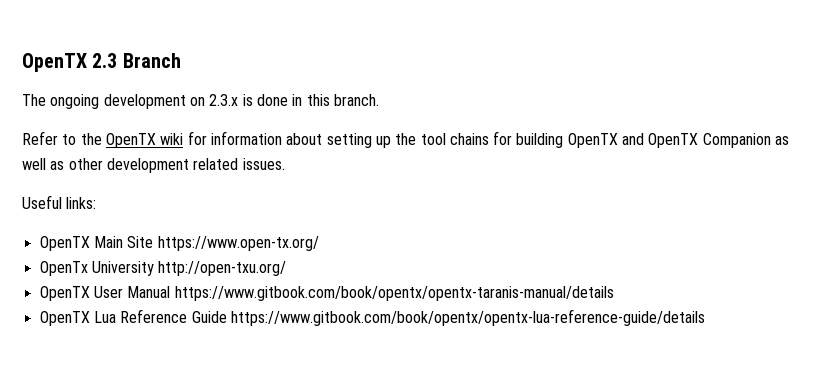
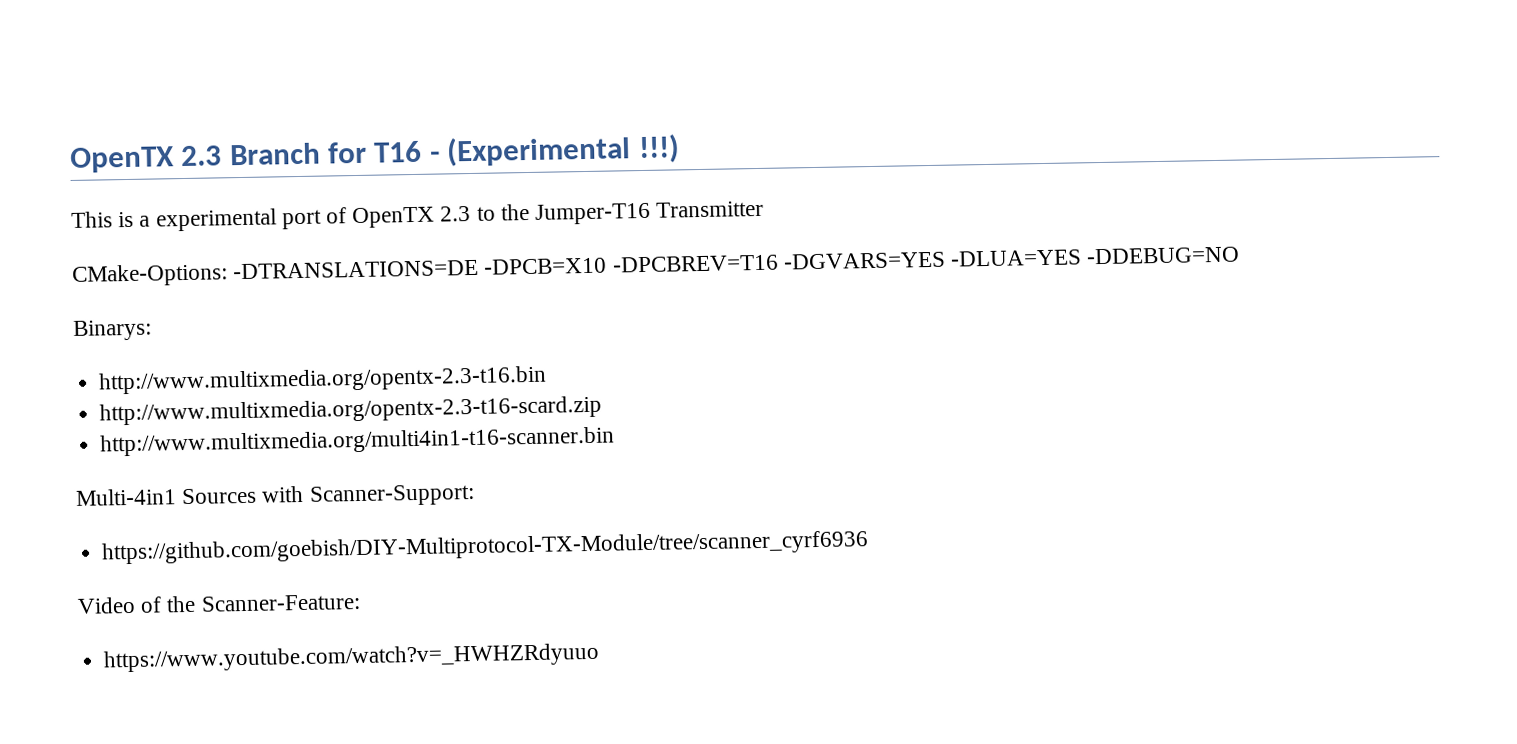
- OpenTX 2.3 Branch
- The ongoing development on 2.3.x is done in this branch.
- Refer to the OpenTX wiki for information about setting up the tool chains for building OpenTX and OpenTX Companion as well as other development related issues.
- Useful links:
- OpenTX Main Site https://www.open-tx.org/
- OpenTx University http://open-txu.org/
- OpenTX User Manual https://www.gitbook.com/book/opentx/opentx-taranis-manual/details
- OpenTX Lua Reference Guide https://www.gitbook.com/book/opentx/opentx-lua-reference-guide/details
+ OpenTX 2.3 Branch for T16 - (Experimental !!!)
+ This is a experimental port of OpenTX 2.3 to the Jumper-T16 Transmitter
+ CMake-Options: -DTRANSLATIONS=DE -DPCB=X10 -DPCBREV=T16 -DGVARS=YES -DLUA=YES -DDEBUG=NO
+ Binarys:
+ http://www.multixmedia.org/opentx-2.3-t16.bin
+ http://www.multixmedia.org/opentx-2.3-t16-scard.zip
+ http://www.multixmedia.org/multi4in1-t16-scanner.bin
+ Multi-4in1 Sources with Scanner-Support:
+ https://github.com/goebish/DIY-Multiprotocol-TX-Module/tree/scanner_cyrf6936
+ Video of the Scanner-Feature:
+ https://www.youtube.com/watch?v=_HWHZRdyuuo

